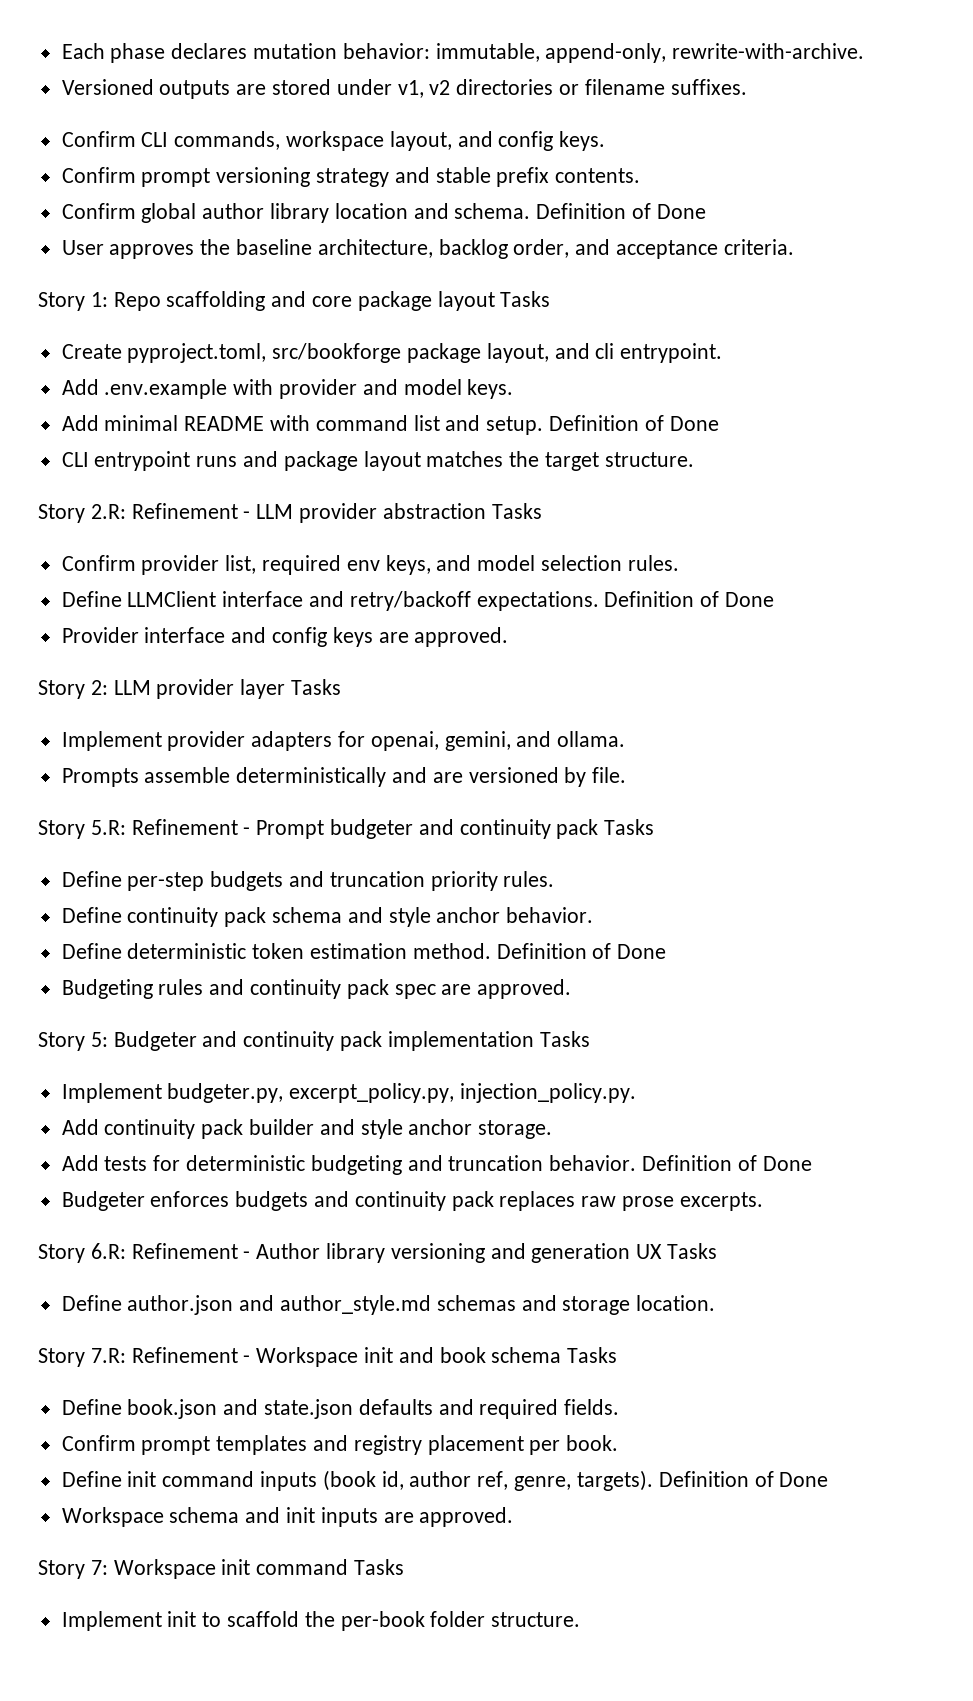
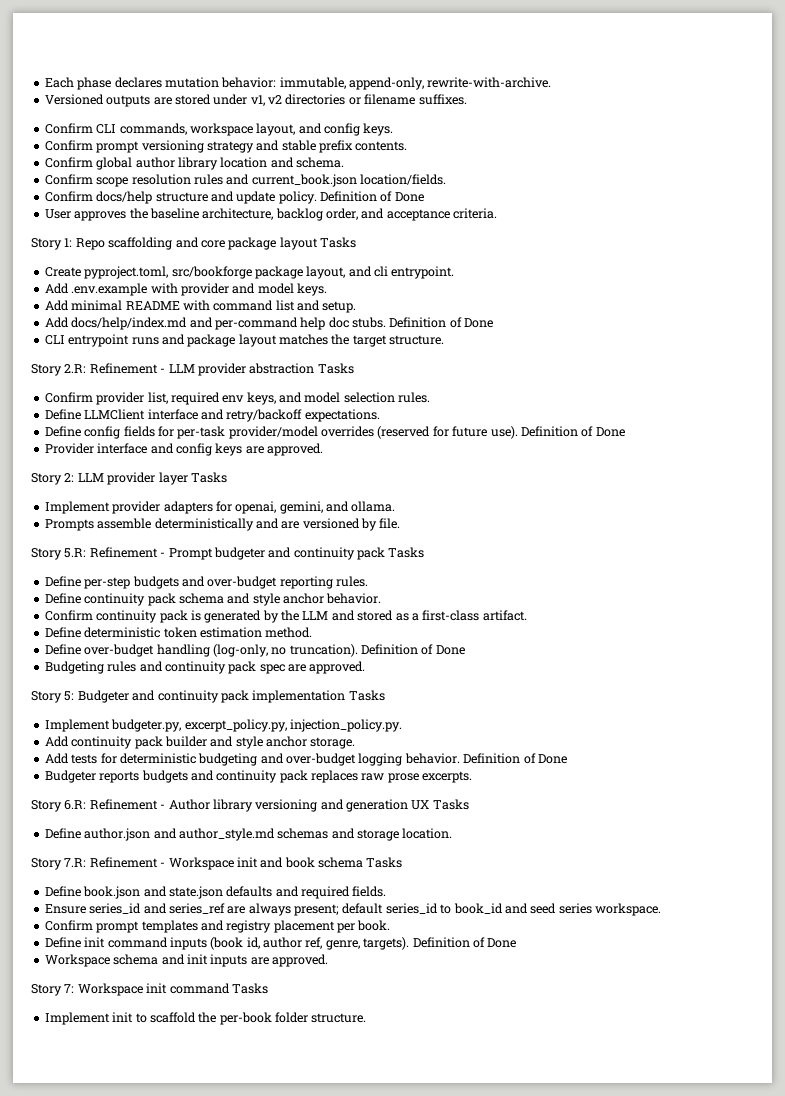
- Confirm global author library location and schema. Definition of Done
+ Confirm global author library location and schema.
+ Confirm scope resolution rules and current_book.json location/fields.
+ Confirm docs/help structure and update policy. Definition of Done
- Add minimal README with command list and setup. Definition of Done
+ Add minimal README with command list and setup.
+ Add docs/help/index.md and per-command help doc stubs. Definition of Done
- Define LLMClient interface and retry/backoff expectations. Definition of Done
+ Define LLMClient interface and retry/backoff expectations.
+ Define config fields for per-task provider/model overrides (reserved for future use). Definition of Done
- Define per-step budgets and truncation priority rules.
+ Define per-step budgets and over-budget reporting rules.
+ Confirm continuity pack is generated by the LLM and stored as a first-class artifact.
- Define deterministic token estimation method. Definition of Done
+ Define deterministic token estimation method.
+ Define over-budget handling (log-only, no truncation). Definition of Done
- Add tests for deterministic budgeting and truncation behavior.
+ Add tests for deterministic budgeting and over-budget logging behavior.
- Budgeter enforces budgets and continuity pack replaces raw prose excerpts.
+ Budgeter reports budgets and continuity pack replaces raw prose excerpts.
+ Ensure series_id and series_ref are always present; default series_id to book_id and seed series workspace.

